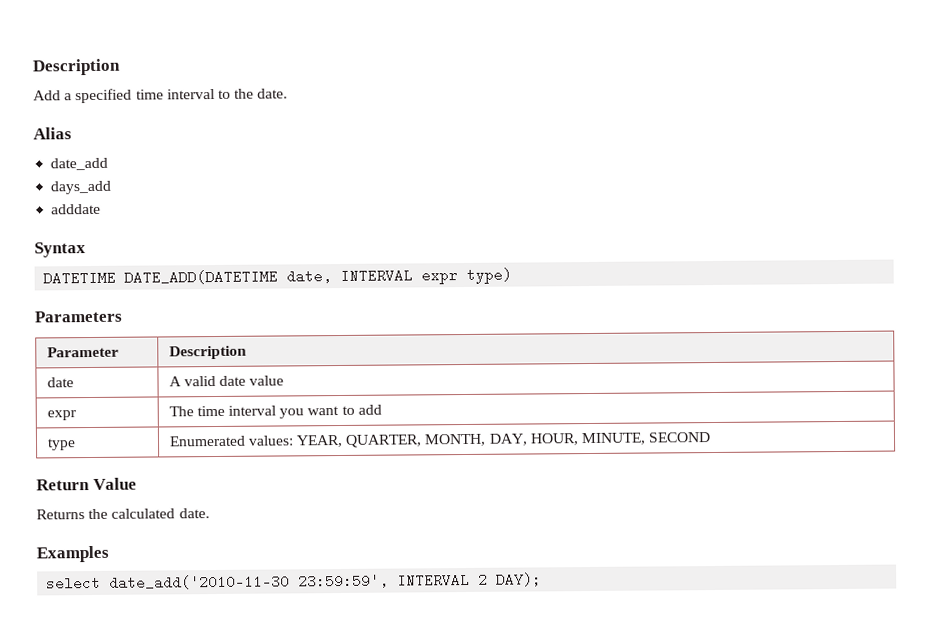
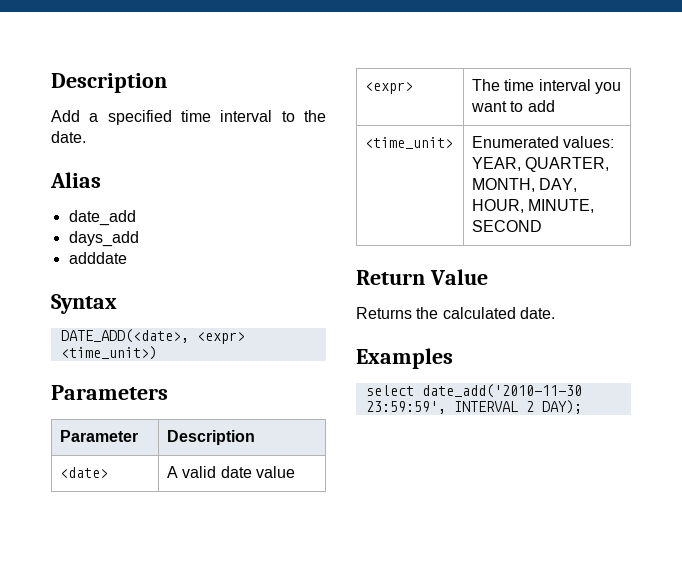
- DATETIME DATE_ADD(DATETIME date, INTERVAL expr type)
+ DATE_ADD(<date>, <expr> <time_unit>)
- date | A valid date value
+ <date> | A valid date value
- expr | The time interval you want to add
+ <expr> | The time interval you want to add
- type | Enumerated values: YEAR, QUARTER, MONTH, DAY, HOUR, MINUTE, SECOND
+ <time_unit> | Enumerated values: YEAR, QUARTER, MONTH, DAY, HOUR, MINUTE, SECOND

